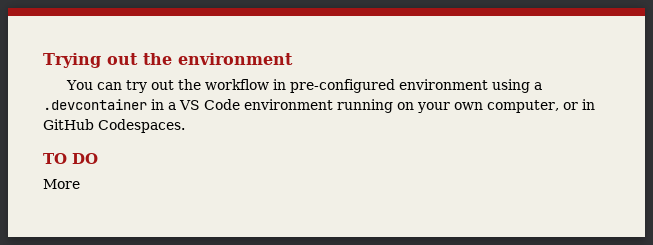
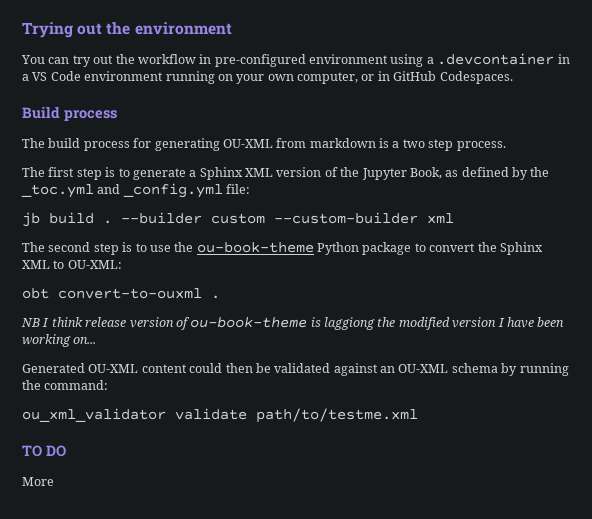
+ Build process
+ The build process for generating OU-XML from markdown is a two step process.
+ The first step is to generate a Sphinx XML version of the Jupyter Book, as defined by the _toc.yml and _config.yml file:
+ jb build . --builder custom --custom-builder xml
+ The second step is to use the ou-book-theme Python package to convert the Sphinx XML to OU-XML:
+ obt convert-to-ouxml .
+ NB I think release version of ou-book-theme is laggiong the modified version I have been working on...
+ Generated OU-XML content could then be validated against an OU-XML schema by running the command:
+ ou_xml_validator validate path/to/testme.xml

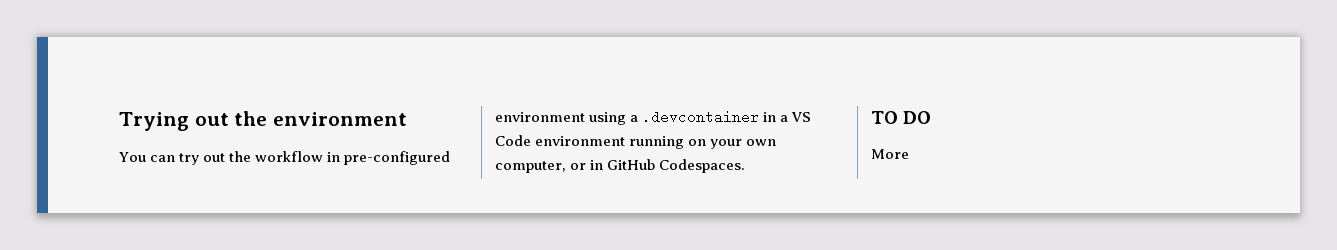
- Build process
- The build process for generating OU-XML from markdown is a two step process.
- The first step is to generate a Sphinx XML version of the Jupyter Book, as defined by the _toc.yml and _config.yml file:
- jb build . --builder custom --custom-builder xml
- The second step is to use the ou-book-theme Python package to convert the Sphinx XML to OU-XML:
- obt convert-to-ouxml .
- NB I think release version of ou-book-theme is laggiong the modified version I have been working on...
- Generated OU-XML content could then be validated against an OU-XML schema by running the command:
- ou_xml_validator validate path/to/testme.xml

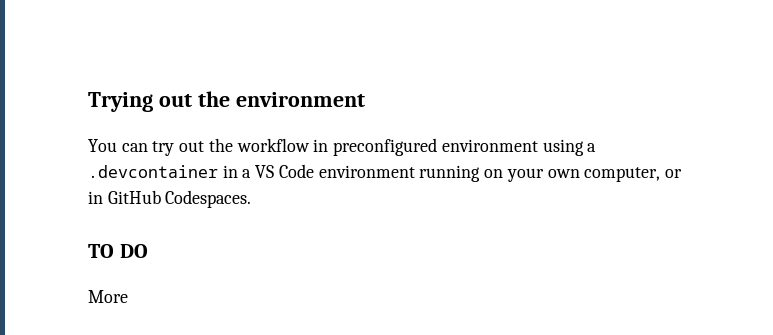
- You can try out the workflow in pre-configured environment using a .devcontainer in a VS Code environment running on your own computer, or in GitHub Codespaces.
+ You can try out the workflow in preconfigured environment using a .devcontainer in a VS Code environment running on your own computer, or in GitHub Codespaces.

